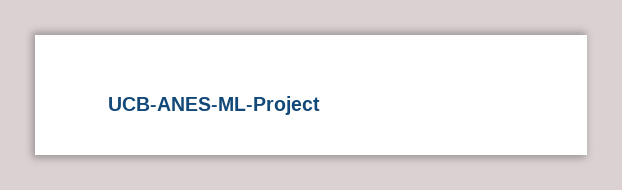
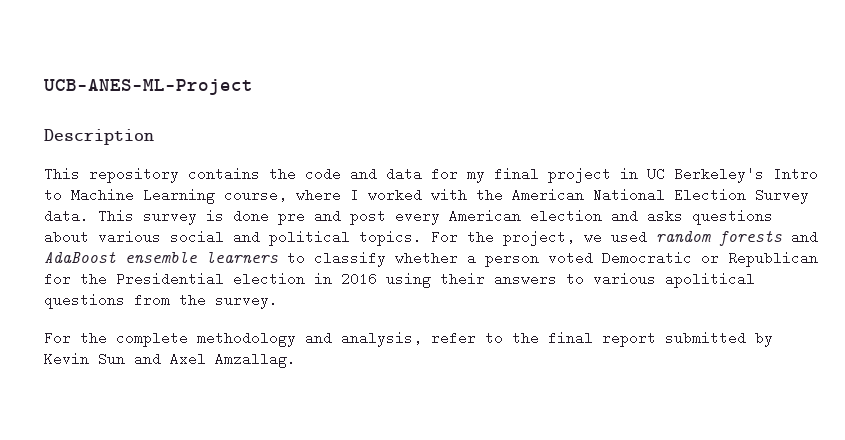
+ Description
+ This repository contains the code and data for my final project in UC Berkeley's Intro to Machine Learning course, where I worked with the American National Election Survey data. This survey is done pre and post every American election and asks questions about various social and political topics. For the project, we used random forests and AdaBoost ensemble learners to classify whether a person voted Democratic or Republican for the Presidential election in 2016 using their answers to various apolitical questions from the survey.
+ For the complete methodology and analysis, refer to the final report submitted by Kevin Sun and Axel Amzallag.

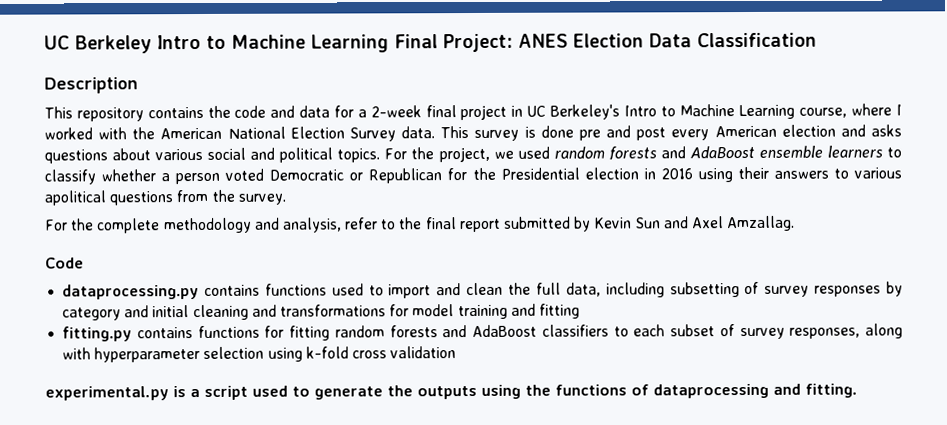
- UCB-ANES-ML-Project
+ UC Berkeley Intro to Machine Learning Final Project: ANES Election Data Classification
- This repository contains the code and data for my final project in UC Berkeley's Intro to Machine Learning course, where I worked with the American National Election Survey data.
+ This repository contains the code and data for a 2-week final project in UC Berkeley's Intro to Machine Learning course, where I worked with the American National Election Survey data.
+ Code
+ dataprocessing.py contains functions used to import and clean the full data, including subsetting of survey responses by category and initial cleaning and transformations for model training and fitting
+ fitting.py contains functions for fitting random forests and AdaBoost classifiers to each subset of survey responses, along with hyperparameter selection using k-fold cross validation
+ experimental.py is a script used to generate the outputs using the functions of dataprocessing and fitting.

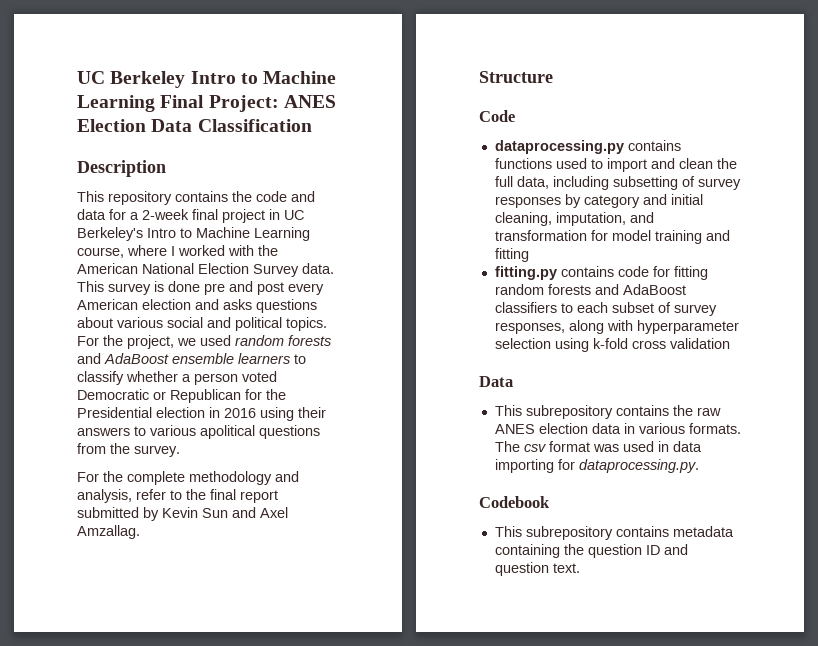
+ Structure
- dataprocessing.py contains functions used to import and clean the full data, including subsetting of survey responses by category and initial cleaning and transformations for model training and fitting
+ dataprocessing.py contains functions used to import and clean the full data, including subsetting of survey responses by category and initial cleaning, imputation, and transformation for model training and fitting
- fitting.py contains functions for fitting random forests and AdaBoost classifiers to each subset of survey responses, along with hyperparameter selection using k-fold cross validation
- experimental.py is a script used to generate the outputs using the functions of dataprocessing and fitting.
+ fitting.py contains code for fitting random forests and AdaBoost classifiers to each subset of survey responses, along with hyperparameter selection using k-fold cross validation
+ Data
+ This subrepository contains the raw ANES election data in various formats. The csv format was used in data importing for dataprocessing.py.
+ Codebook
+ This subrepository contains metadata containing the question ID and question text.

